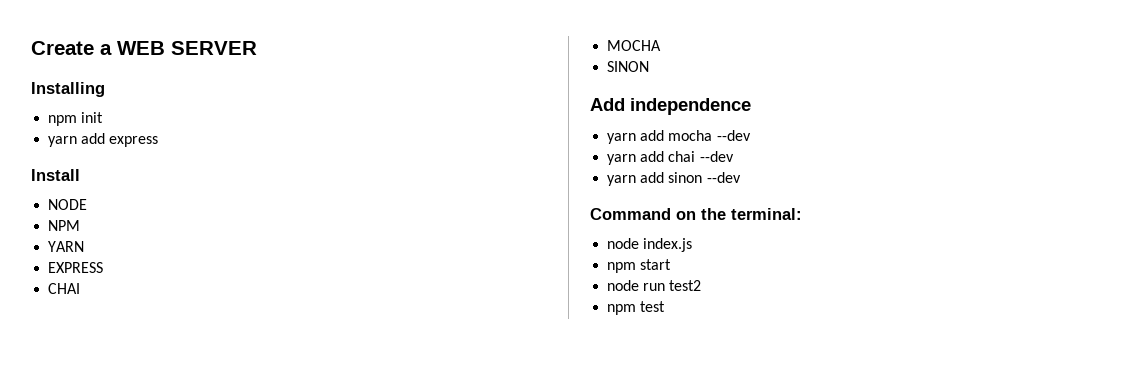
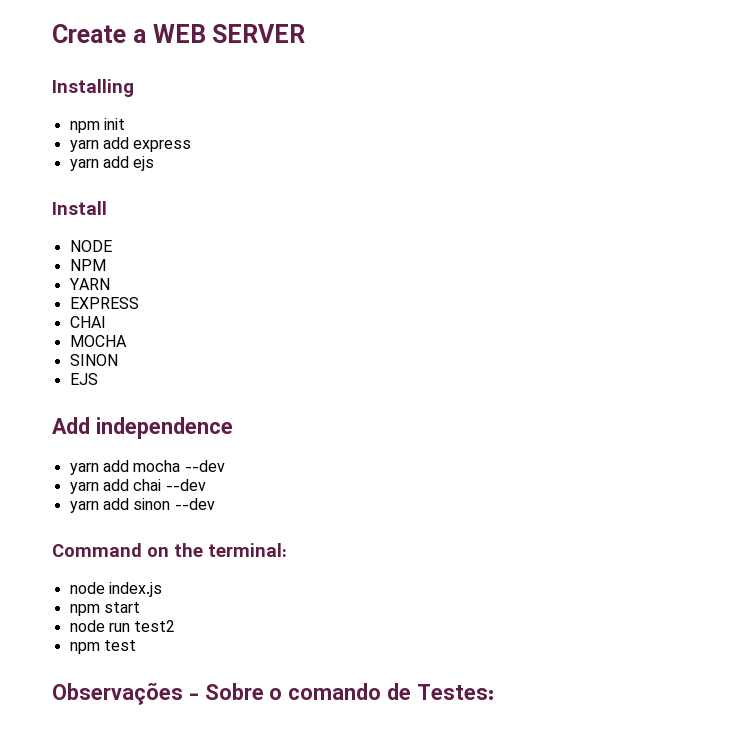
+ yarn add ejs
+ EJS
+ Observações - Sobre o comando de Testes:

